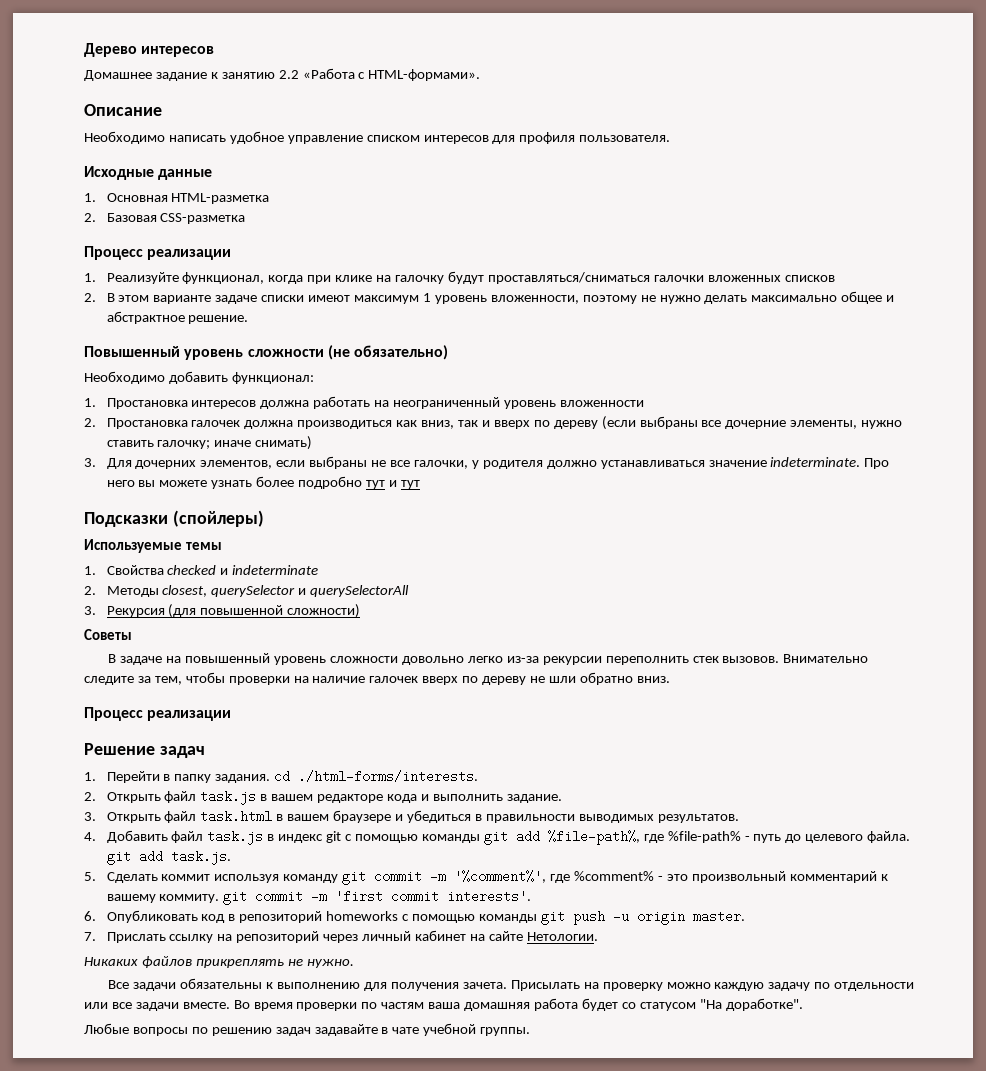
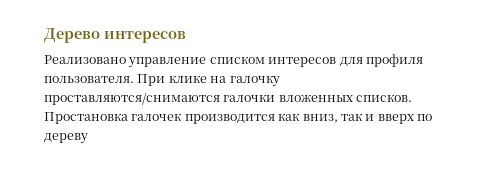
- Домашнее задание к занятию 2.2 «Работа с HTML-формами».
- Описание
- Необходимо написать удобное управление списком интересов для профиля пользователя.
- Исходные данные
- 1. Основная HTML-разметка
- 2. Базовая CSS-разметка
- Процесс реализации
- 1. Реализуйте функционал, когда при клике на галочку будут проставляться/сниматься галочки вложенных списков
- 2. В этом варианте задаче списки имеют максимум 1 уровень вложенности, поэтому не нужно делать максимально общее и абстрактное решение.
- Повышенный уровень сложности (не обязательно)
- Необходимо добавить функционал:
- 1. Простановка интересов должна работать на неограниченный уровень вложенности
- 2. Простановка галочек должна производиться как вниз, так и вверх по дереву (если выбраны все дочерние элементы, нужно ставить галочку; иначе снимать)
- 3. Для дочерних элементов, если выбраны не все галочки, у родителя должно устанавливаться значение indeterminate. Про него вы можете узнать более подробно тут и тут
- Подсказки (спойлеры)
- Используемые темы
- 1. Свойства checked и indeterminate
- 2. Методы closest, querySelector и querySelectorAll
- 3. Рекурсия (для повышенной сложности)
- Советы
- В задаче на повышенный уровень сложности довольно легко из-за рекурсии переполнить стек вызовов. Внимательно следите за тем, чтобы проверки на наличие галочек вверх по дереву не шли обратно вниз.
- Процесс реализации
- Решение задач
- 1. Перейти в папку задания. cd ./html-forms/interests.
- 2. Открыть файл task.js в вашем редакторе кода и выполнить задание.
- 3. Открыть файл task.html в вашем браузере и убедиться в правильности выводимых результатов.
- 4. Добавить файл task.js в индекс git с помощью команды git add %file-path%, где %file-path% - путь до целевого файла. git add task.js.
- 5. Сделать коммит используя команду git commit -m '%comment%', где %comment% - это произвольный комментарий к вашему коммиту. git commit -m 'first commit interests'.
- 6. Опубликовать код в репозиторий homeworks с помощью команды git push -u origin master.
- 7. Прислать ссылку на репозиторий через личный кабинет на сайте Нетологии.
- Никаких файлов прикреплять не нужно.
- Все задачи обязательны к выполнению для получения зачета. Присылать на проверку можно каждую задачу по отдельности или все задачи вместе. Во время проверки по частям ваша домашняя работа будет со статусом "На доработке".
- Любые вопросы по решению задач задавайте в чате учебной группы.
+ Реализовано управление списком интересов для профиля пользователя. При клике на галочку проставляются/снимаются галочки вложенных списков. Простановка галочек производится как вниз, так и вверх по дереву

